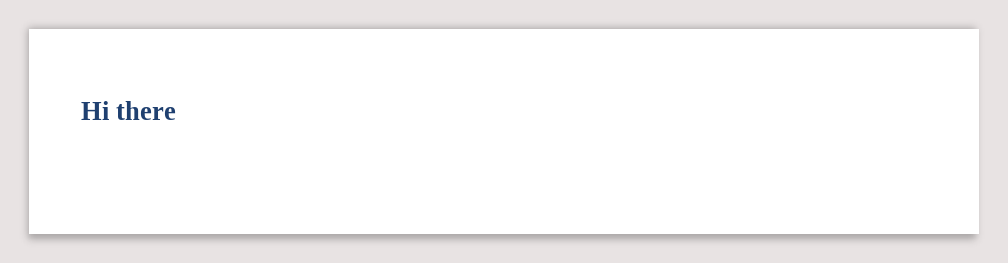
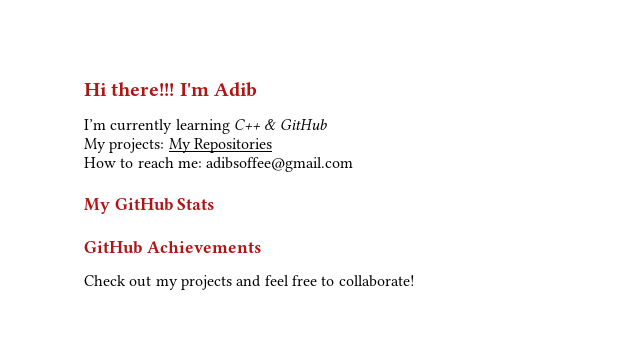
- Hi there
+ Hi there!!! I'm Adib
+ I’m currently learning C++ & GitHub
+ My projects: My Repositories
+ How to reach me: adibsoffee@gmail.com
+ My GitHub Stats
+ GitHub Achievements
+ Check out my projects and feel free to collaborate!

